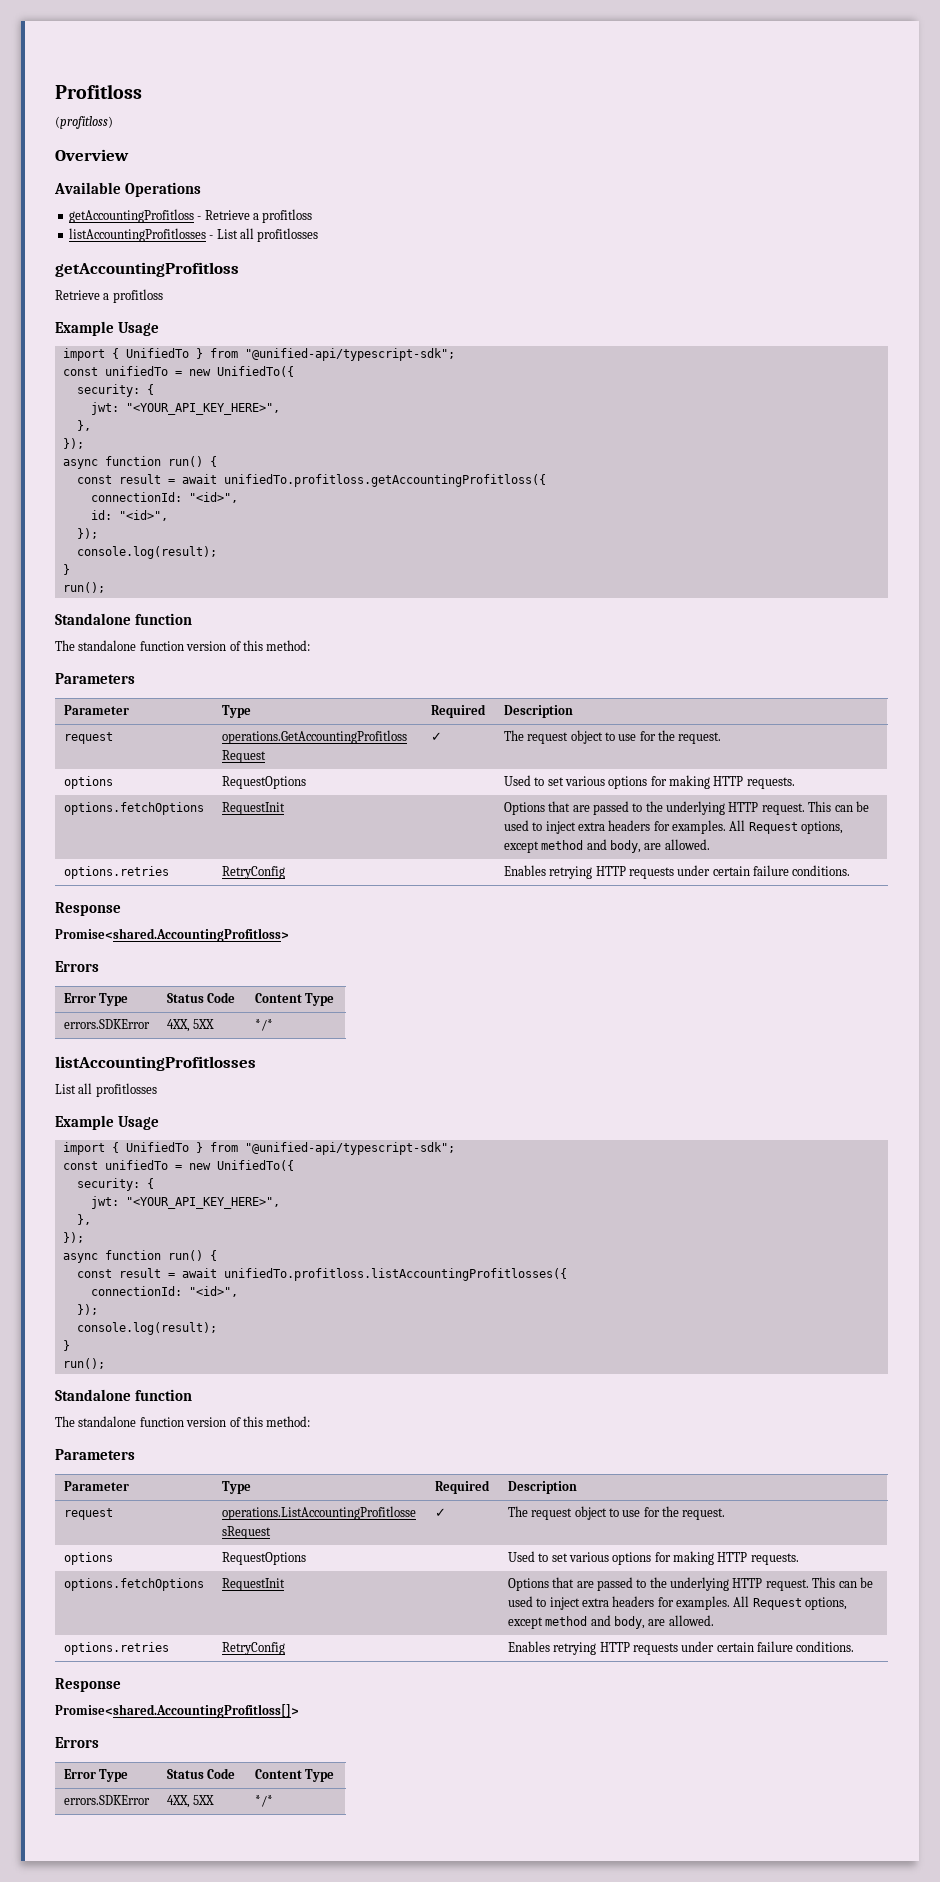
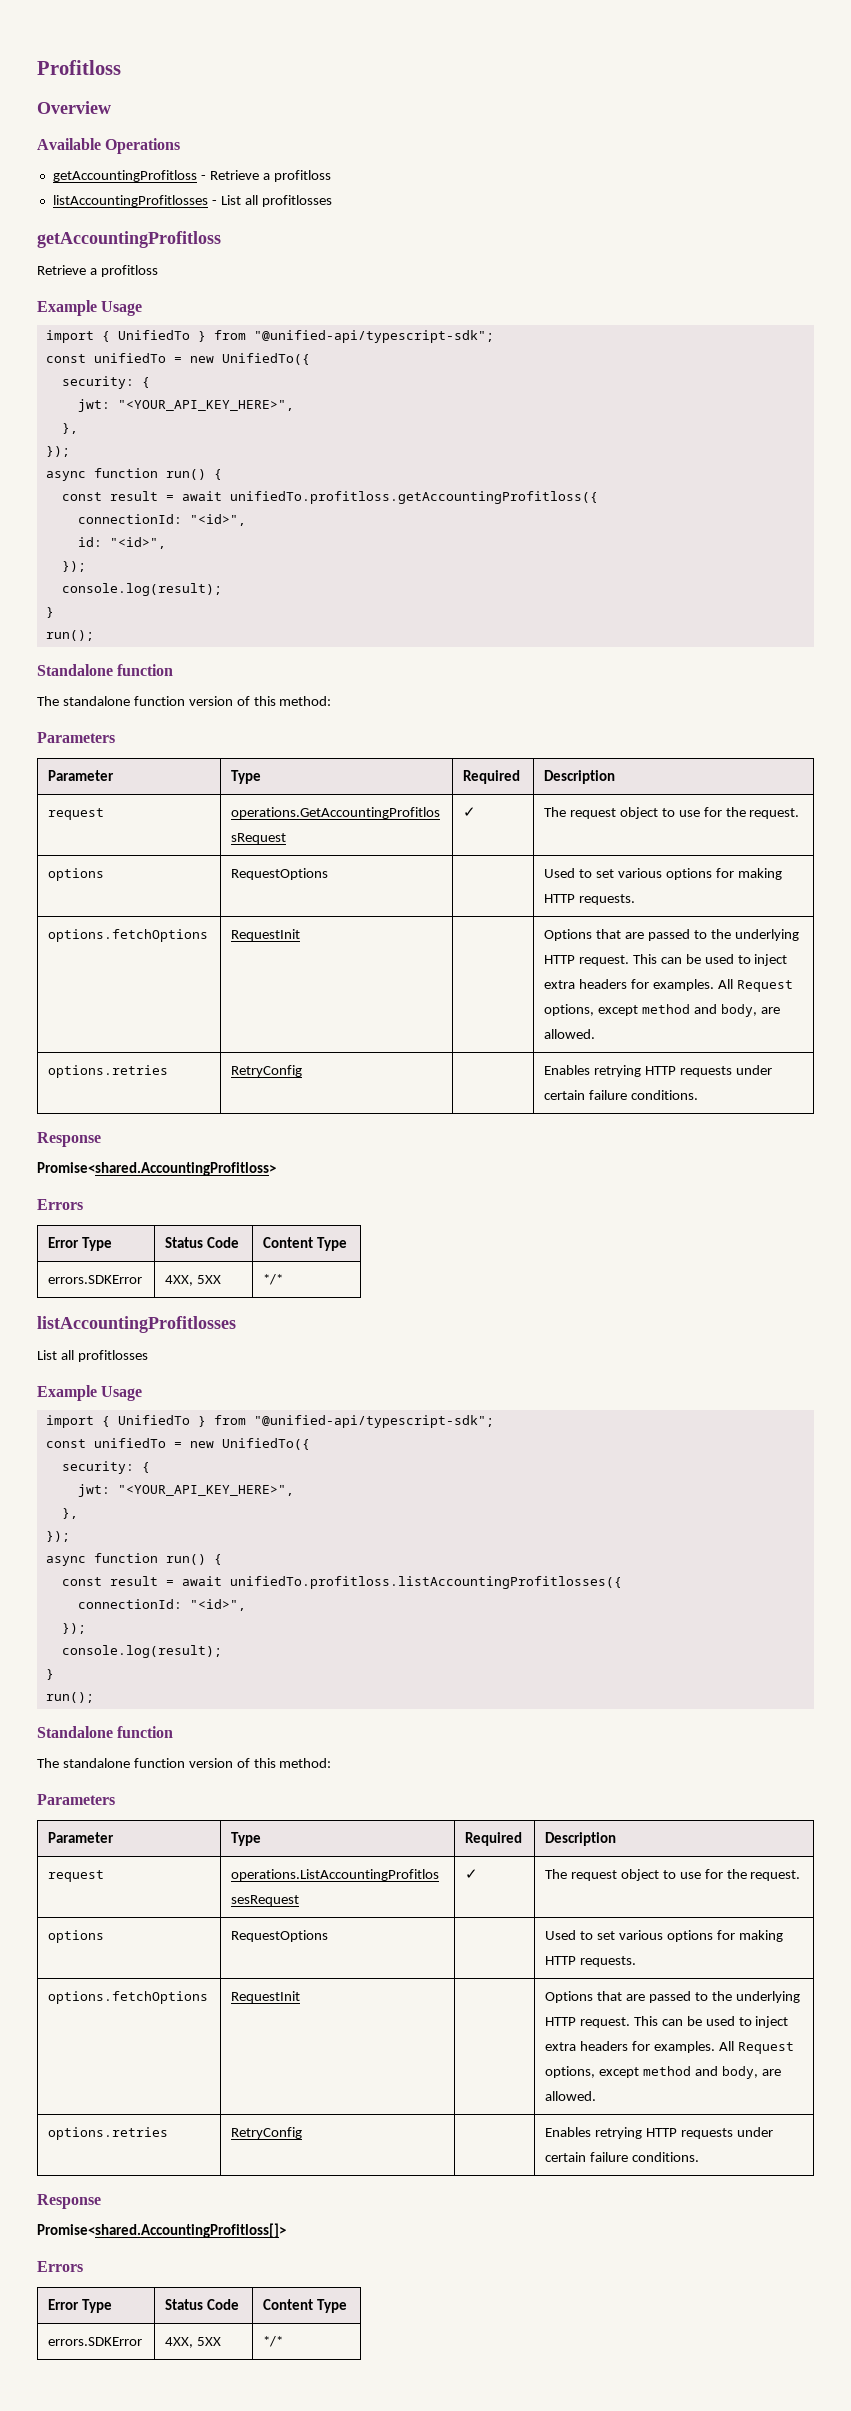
- (profitloss)

